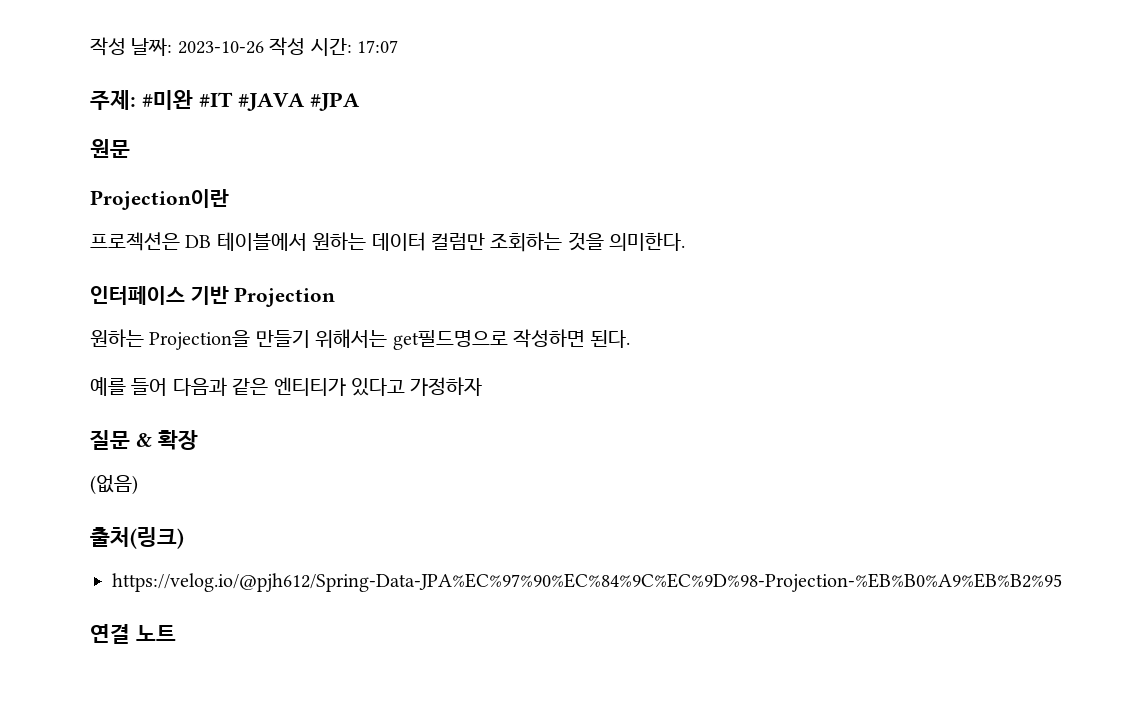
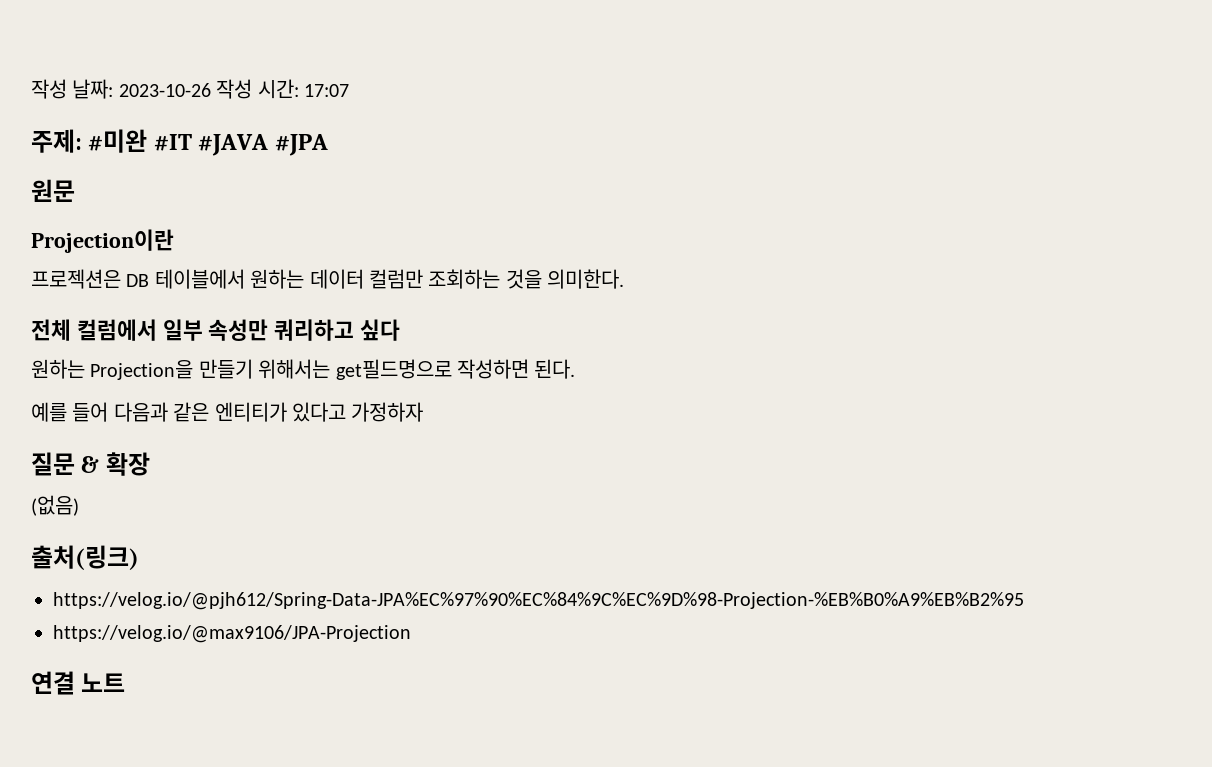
- 인터페이스 기반 Projection
+ 전체 컬럼에서 일부 속성만 쿼리하고 싶다
+ https://velog.io/@max9106/JPA-Projection

